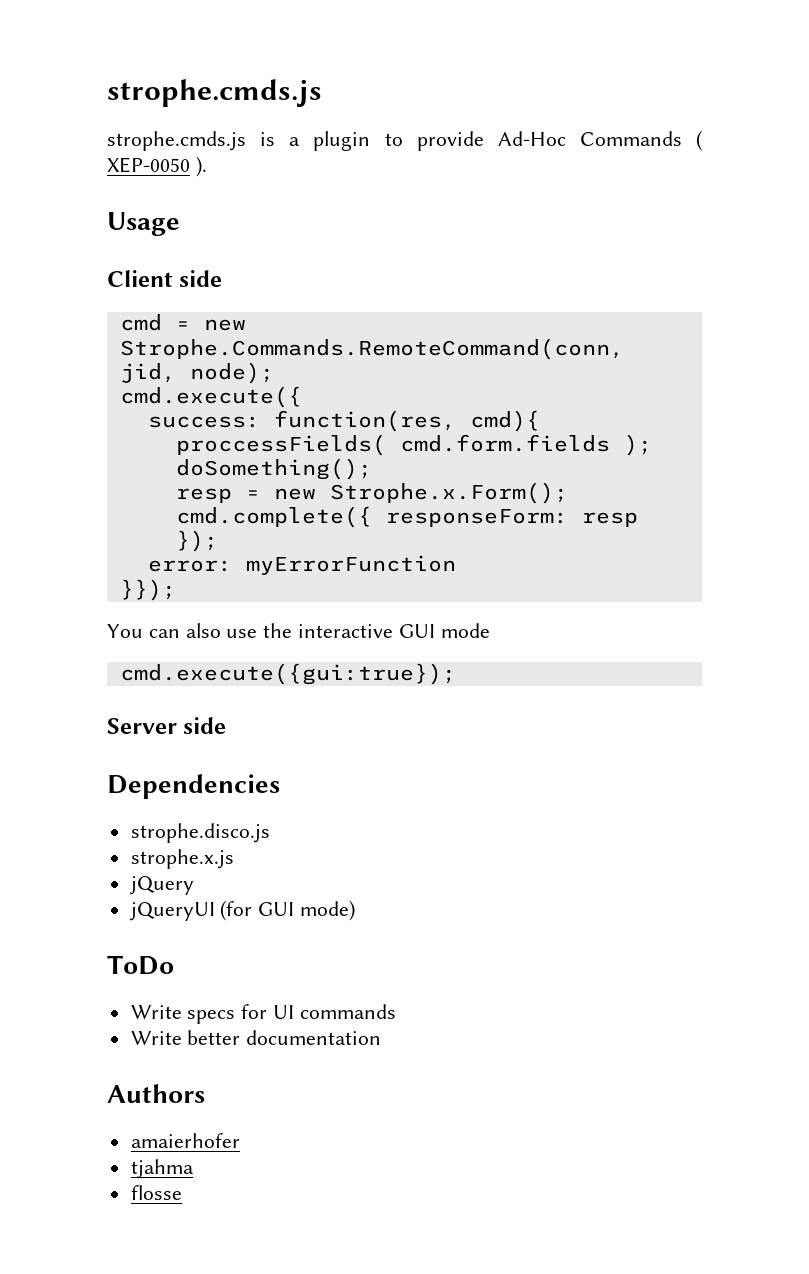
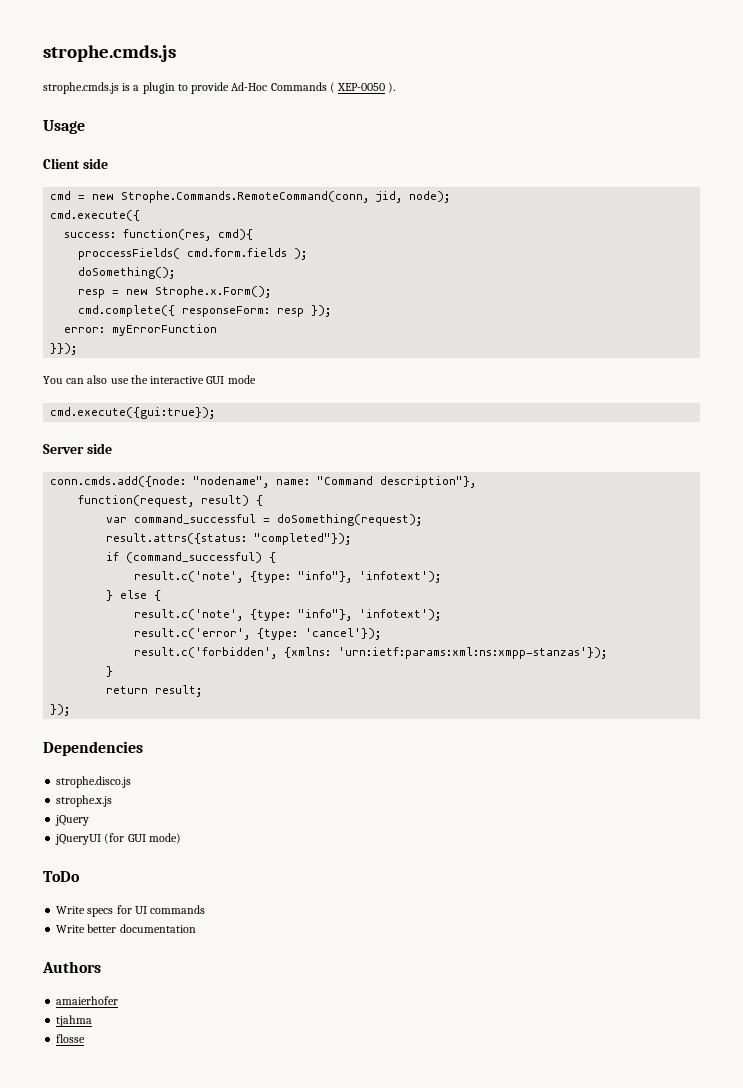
+ conn.cmds.add({node: "nodename", name: "Command description"},
+ function(request, result) {
+ var command_successful = doSomething(request);
+ result.attrs({status: "completed"});
+ if (command_successful) {
+ result.c('note', {type: "info"}, 'infotext');
+ } else {
+ result.c('note', {type: "info"}, 'infotext');
+ result.c('error', {type: 'cancel'});
+ result.c('forbidden', {xmlns: 'urn:ietf:params:xml:ns:xmpp-stanzas'});
+ }
+ return result;
+ });

